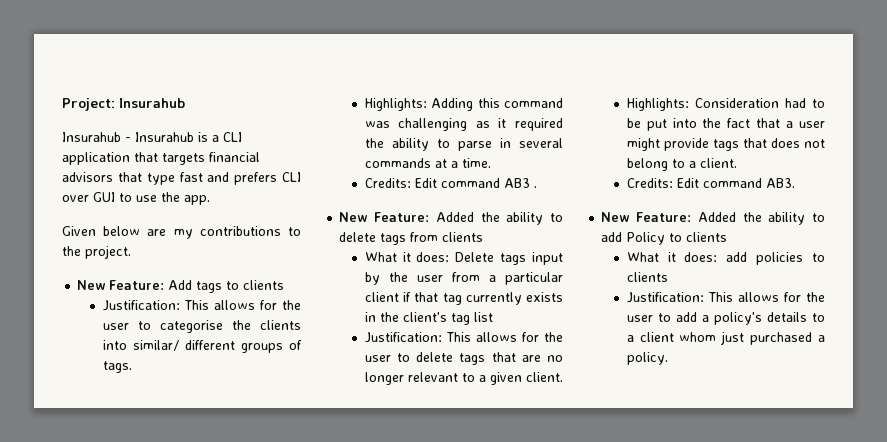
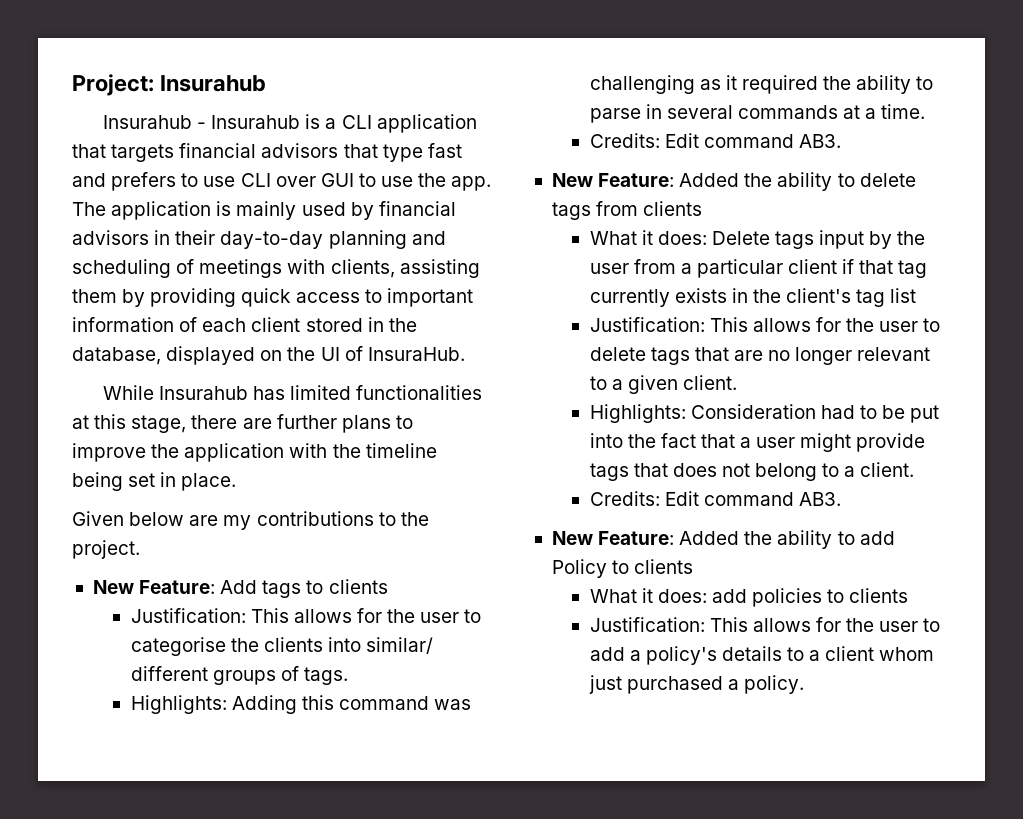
- Insurahub - Insurahub is a CLI application that targets financial advisors that type fast and prefers CLI over GUI to use the app.
+ Insurahub - Insurahub is a CLI application that targets financial advisors that type fast and prefers to use CLI over GUI to use the app. The application is mainly used by financial advisors in their day-to-day planning and scheduling of meetings with clients, assisting them by providing quick access to important information of each client stored in the database, displayed on the UI of InsuraHub.
+ While Insurahub has limited functionalities at this stage, there are further plans to improve the application with the timeline being set in place.
  Highlights: Adding this command was challenging as it required the ability to parse in several commands at a time.
- Credits: Edit command AB3 .
+ Credits: Edit command AB3.

